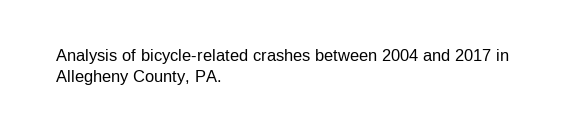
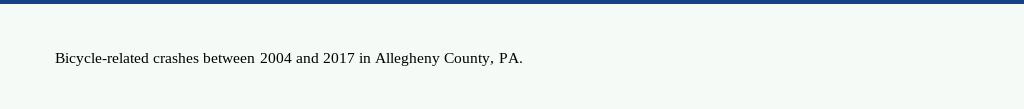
- Analysis of bicycle-related crashes between 2004 and 2017 in Allegheny County, PA.
+ Bicycle-related crashes between 2004 and 2017 in Allegheny County, PA.

